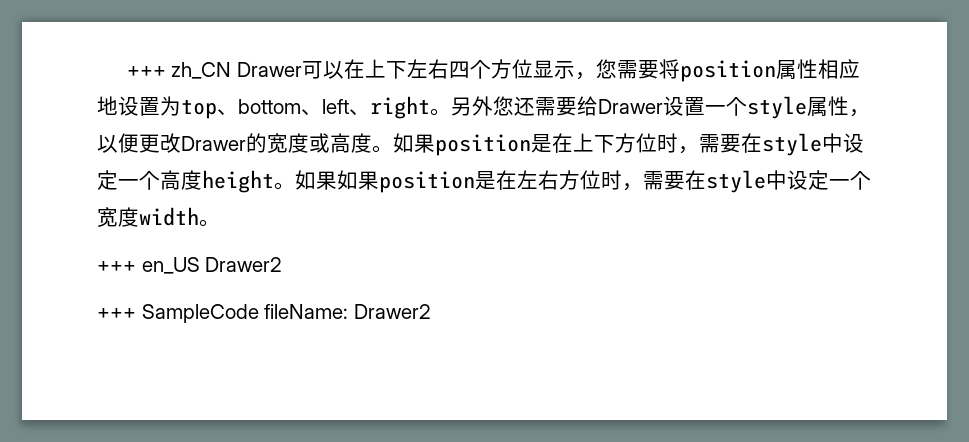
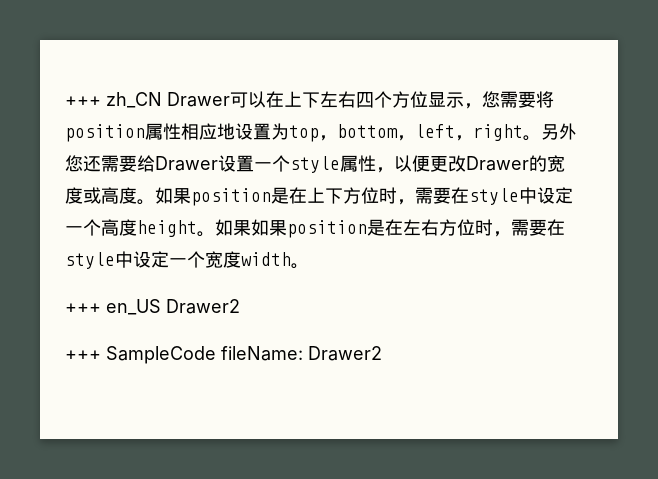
- +++ zh_CN Drawer可以在上下左右四个方位显示，您需要将position属性相应地设置为top、bottom、left、right。
+ +++ zh_CN Drawer可以在上下左右四个方位显示，您需要将position属性相应地设置为top，bottom，left，right。

